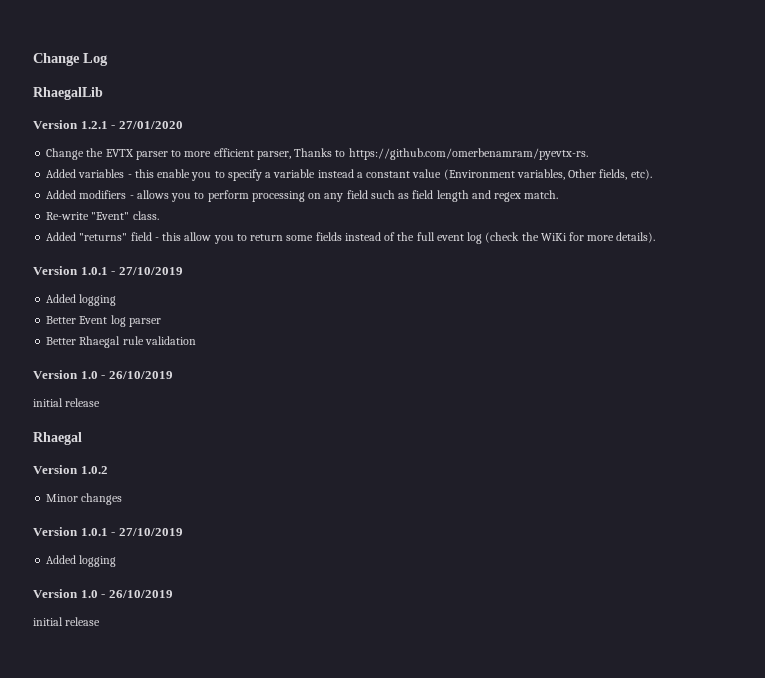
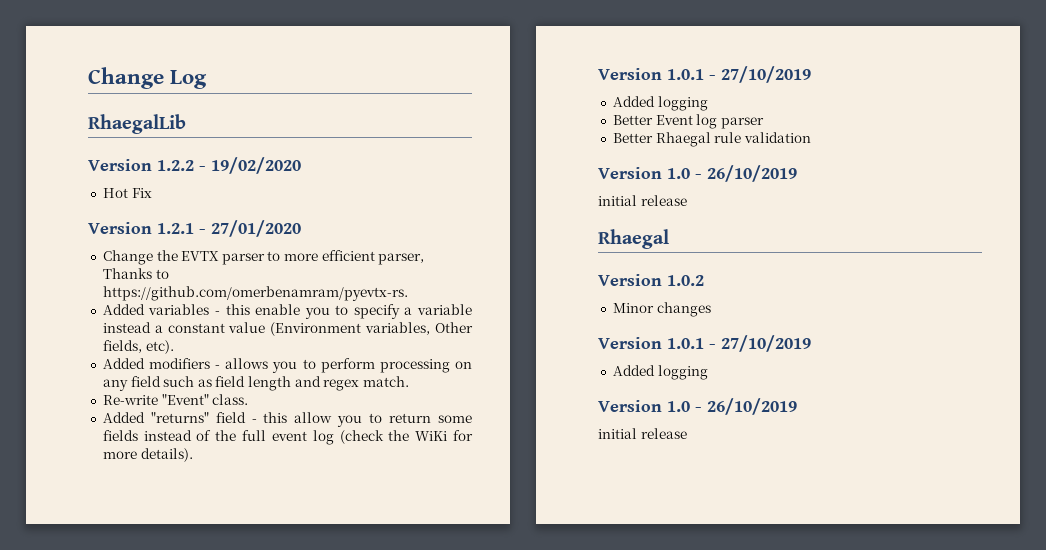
+ Version 1.2.2 - 19/02/2020
+ Hot Fix

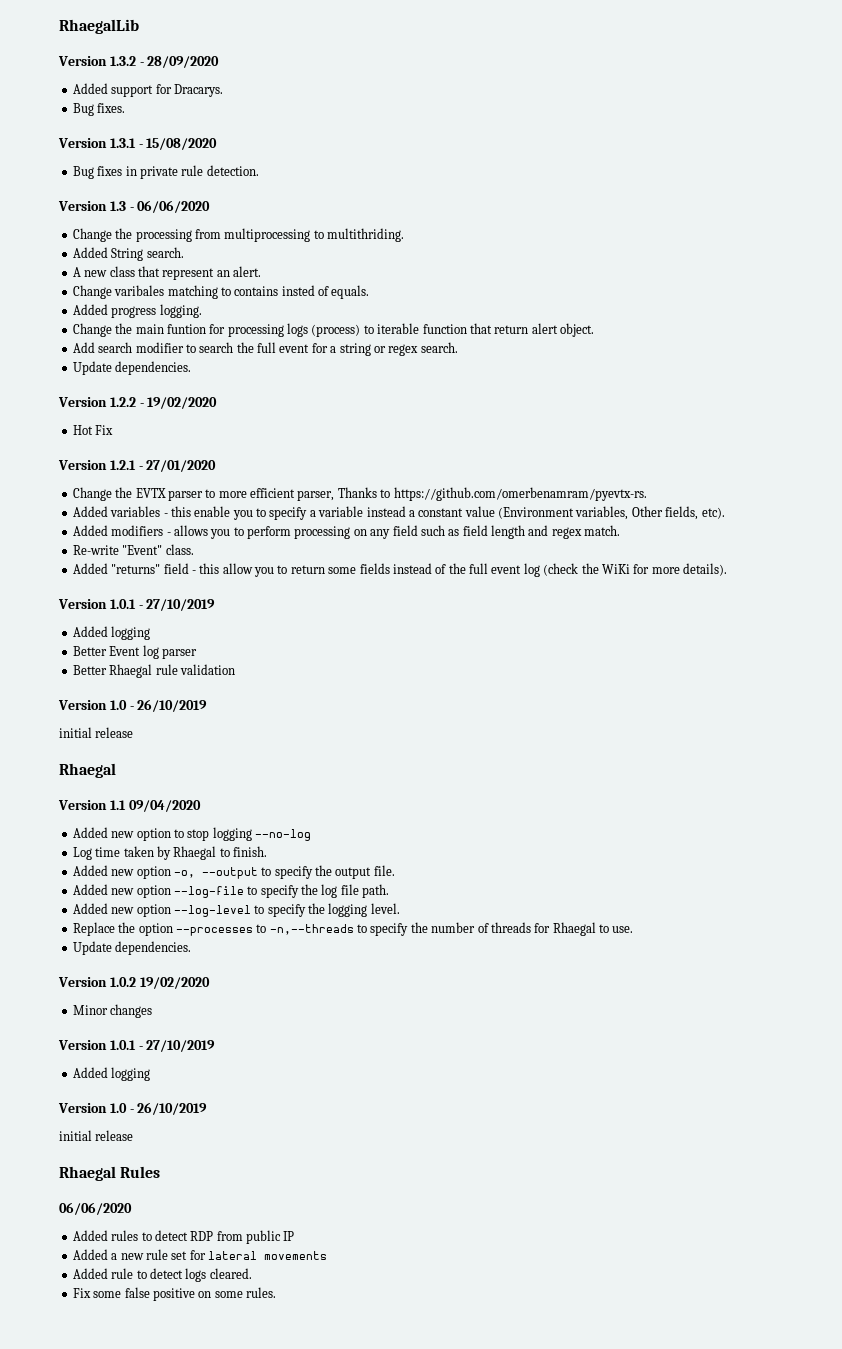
- Change Log
  RhaegalLib
+ Version 1.3.2 - 28/09/2020
+ Added support for Dracarys.
+ Bug fixes.
+ Version 1.3.1 - 15/08/2020
+ Bug fixes in private rule detection.
+ Version 1.3 - 06/06/2020
+ Change the processing from multiprocessing to multithriding.
+ Added String search.
+ A new class that represent an alert.
+ Change varibales matching to contains insted of equals.
+ Added progress logging.
+ Change the main funtion for processing logs (process) to iterable function that return alert object.
+ Add search modifier to search the full event for a string or regex search.
+ Update dependencies.
+ Version 1.1 09/04/2020
+ Added new option to stop logging --no-log
+ Log time taken by Rhaegal to finish.
+ Added new option -o, --output to specify the output file.
+ Added new option --log-file to specify the log file path.
+ Added new option --log-level to specify the logging level.
+ Replace the option --processes to -n,--threads to specify the number of threads for Rhaegal to use.
+ Update dependencies.
- Version 1.0.2
+ Version 1.0.2 19/02/2020
+ Rhaegal Rules
+ 06/06/2020
+ Added rules to detect RDP from public IP
+ Added a new rule set for lateral movements
+ Added rule to detect logs cleared.
+ Fix some false positive on some rules.

